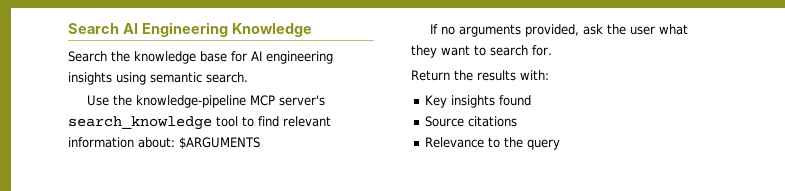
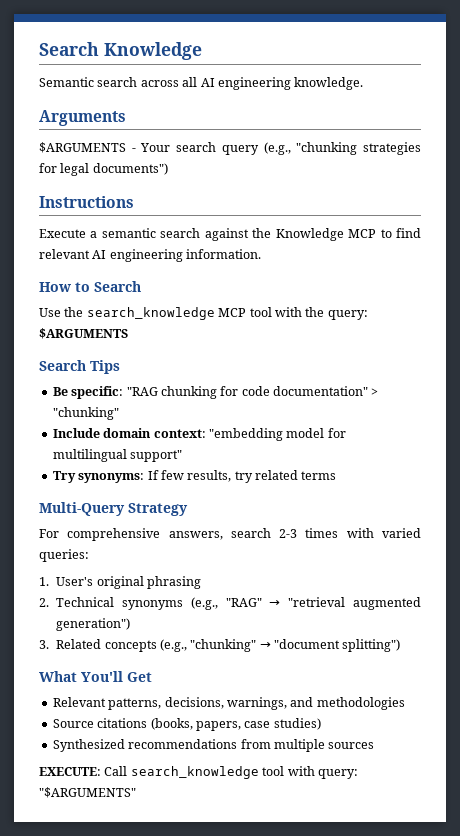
- Search AI Engineering Knowledge
+ Search Knowledge
- Search the knowledge base for AI engineering insights using semantic search.
- Use the knowledge-pipeline MCP server's search_knowledge tool to find relevant information about: $ARGUMENTS
- If no arguments provided, ask the user what they want to search for.
- Return the results with:
- Key insights found
- Source citations
- Relevance to the query
+ Semantic search across all AI engineering knowledge.
+ Arguments
+ $ARGUMENTS - Your search query (e.g., "chunking strategies for legal documents")
+ Instructions
+ Execute a semantic search against the Knowledge MCP to find relevant AI engineering information.
+ How to Search
+ Use the search_knowledge MCP tool with the query: $ARGUMENTS
+ Search Tips
+ Be specific: "RAG chunking for code documentation" > "chunking"
+ Include domain context: "embedding model for multilingual support"
+ Try synonyms: If few results, try related terms
+ Multi-Query Strategy
+ For comprehensive answers, search 2-3 times with varied queries:
+ 1. User's original phrasing
+ 2. Technical synonyms (e.g., "RAG" → "retrieval augmented generation")
+ 3. Related concepts (e.g., "chunking" → "document splitting")
+ What You'll Get
+ Relevant patterns, decisions, warnings, and methodologies
+ Source citations (books, papers, case studies)
+ Synthesized recommendations from multiple sources
+ EXECUTE: Call search_knowledge tool with query: "$ARGUMENTS"

